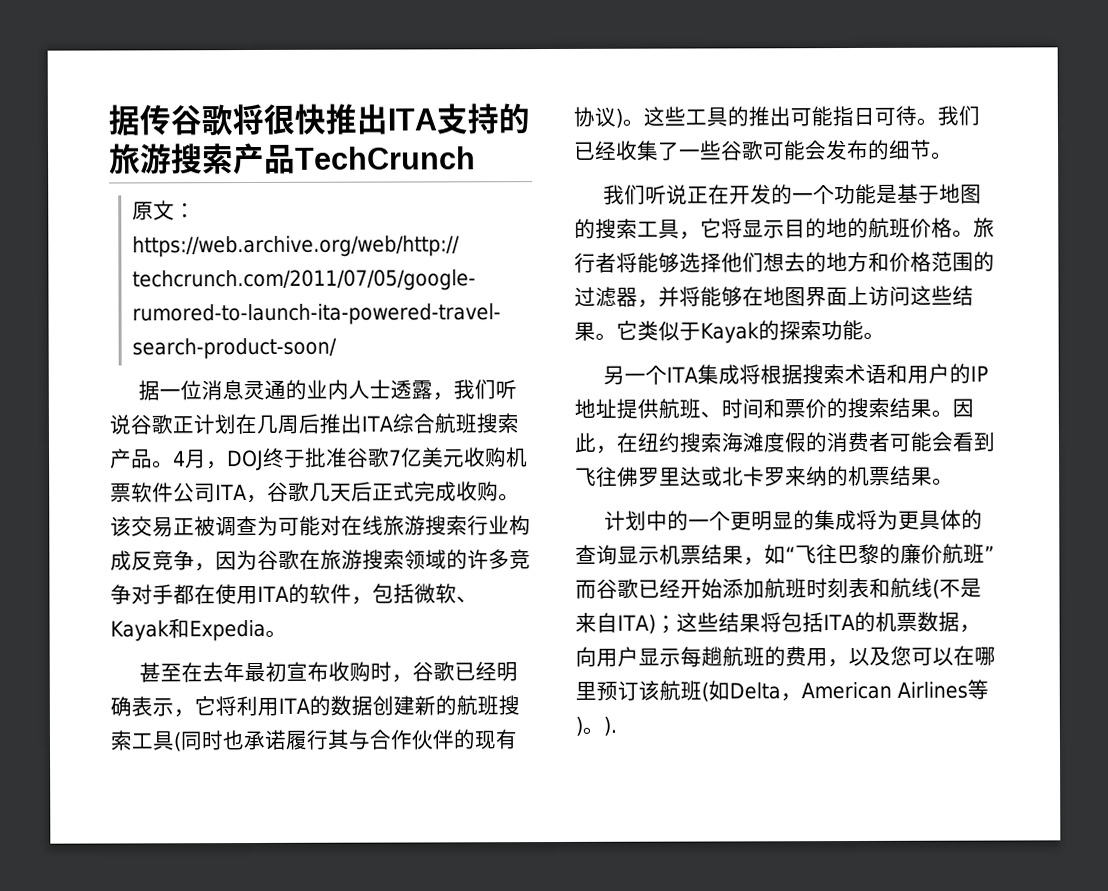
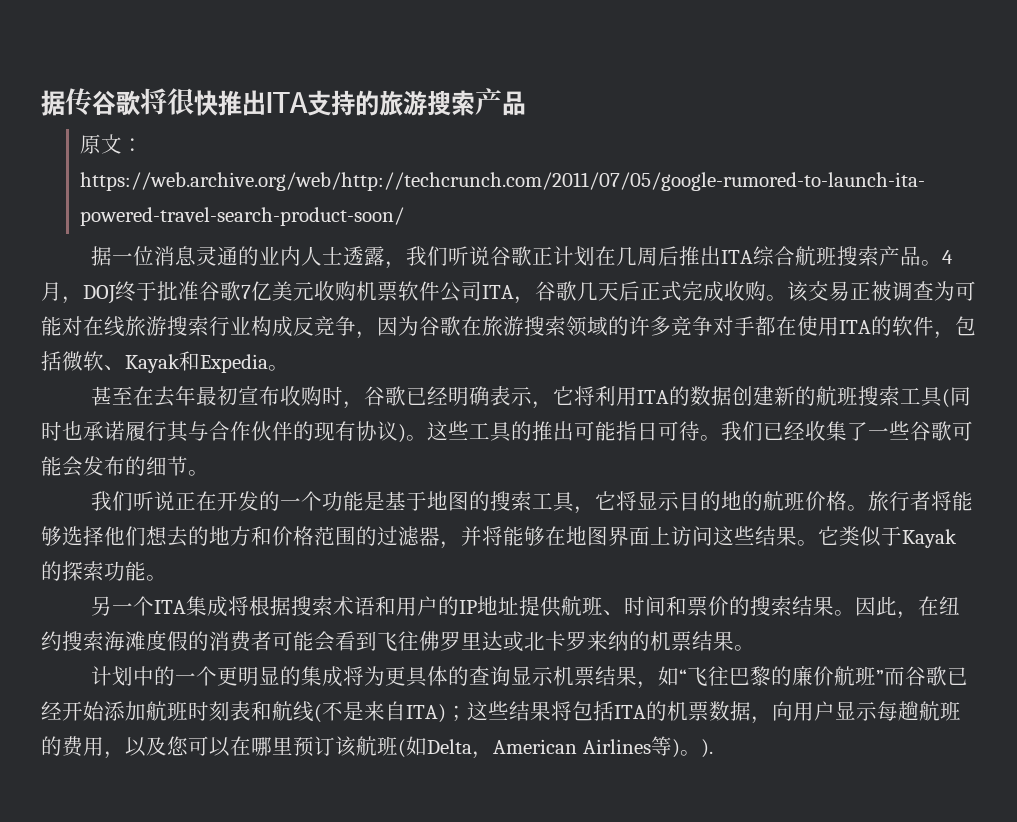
- 据传谷歌将很快推出ITA支持的旅游搜索产品TechCrunch
+ 据传谷歌将很快推出ITA支持的旅游搜索产品

